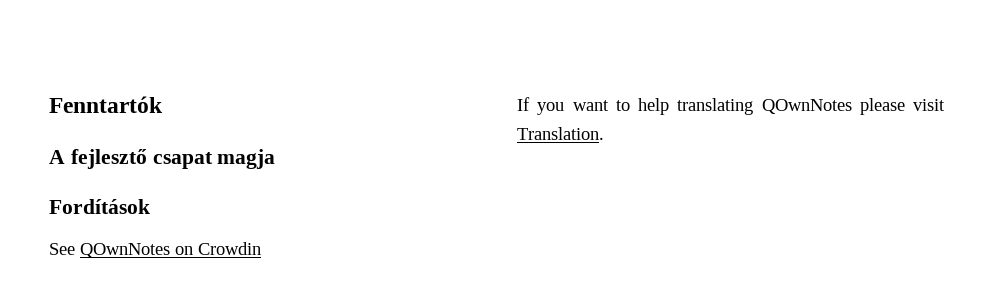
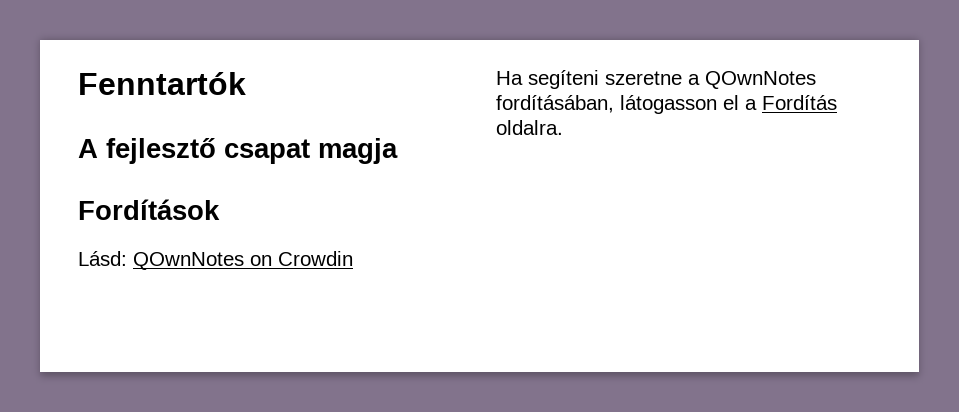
- See QOwnNotes on Crowdin
+ Lásd: QOwnNotes on Crowdin
- If you want to help translating QOwnNotes please visit Translation.
+ Ha segíteni szeretne a QOwnNotes fordításában, látogasson el a Fordítás oldalra.

